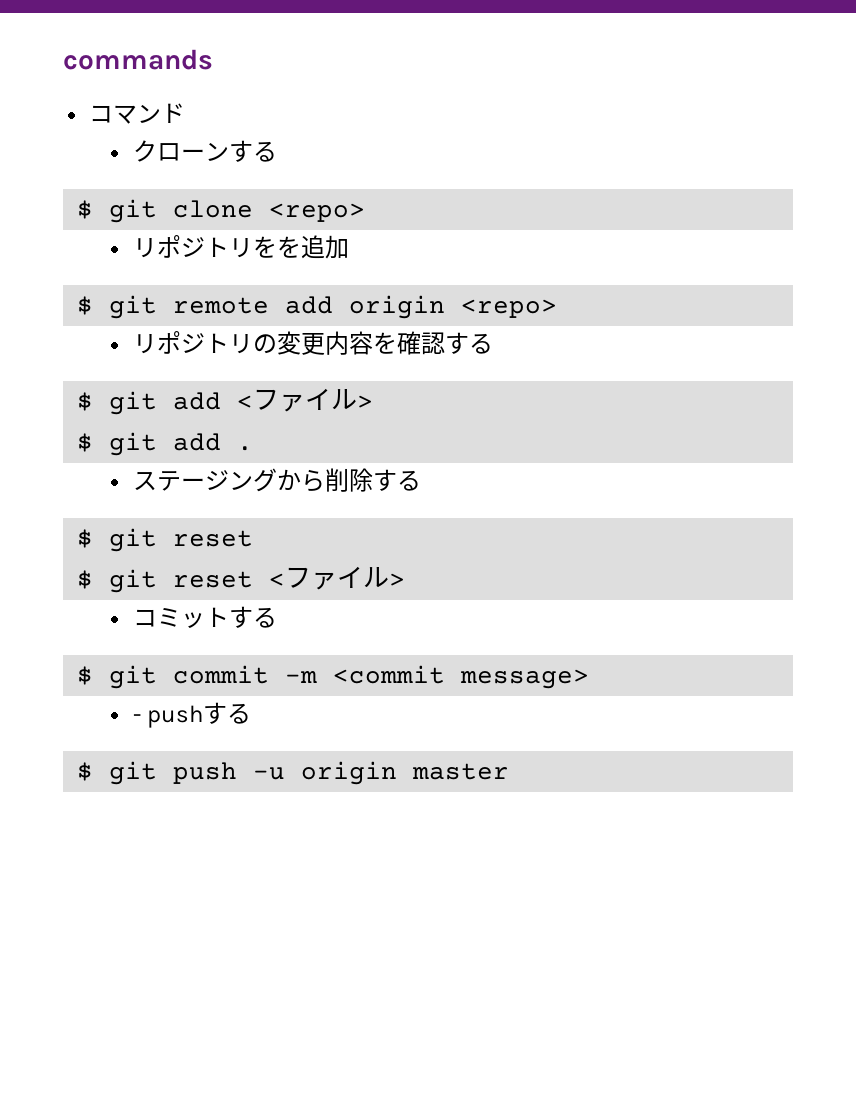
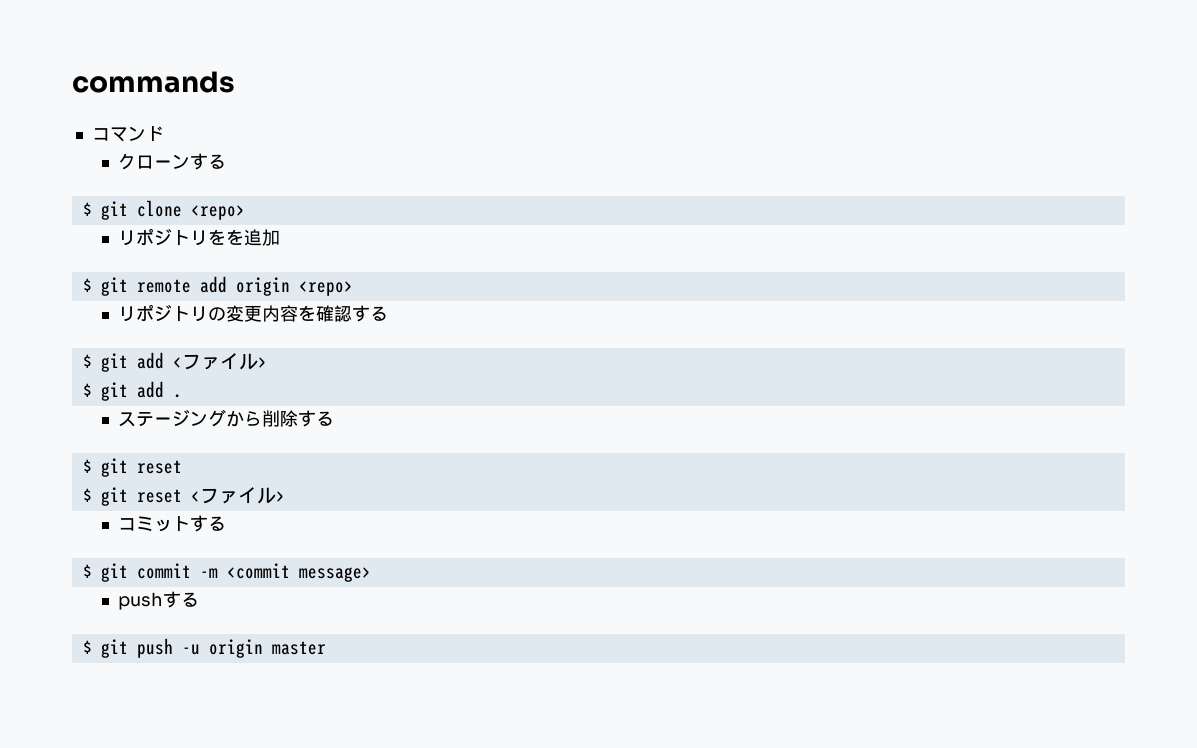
- - pushする
+ pushする

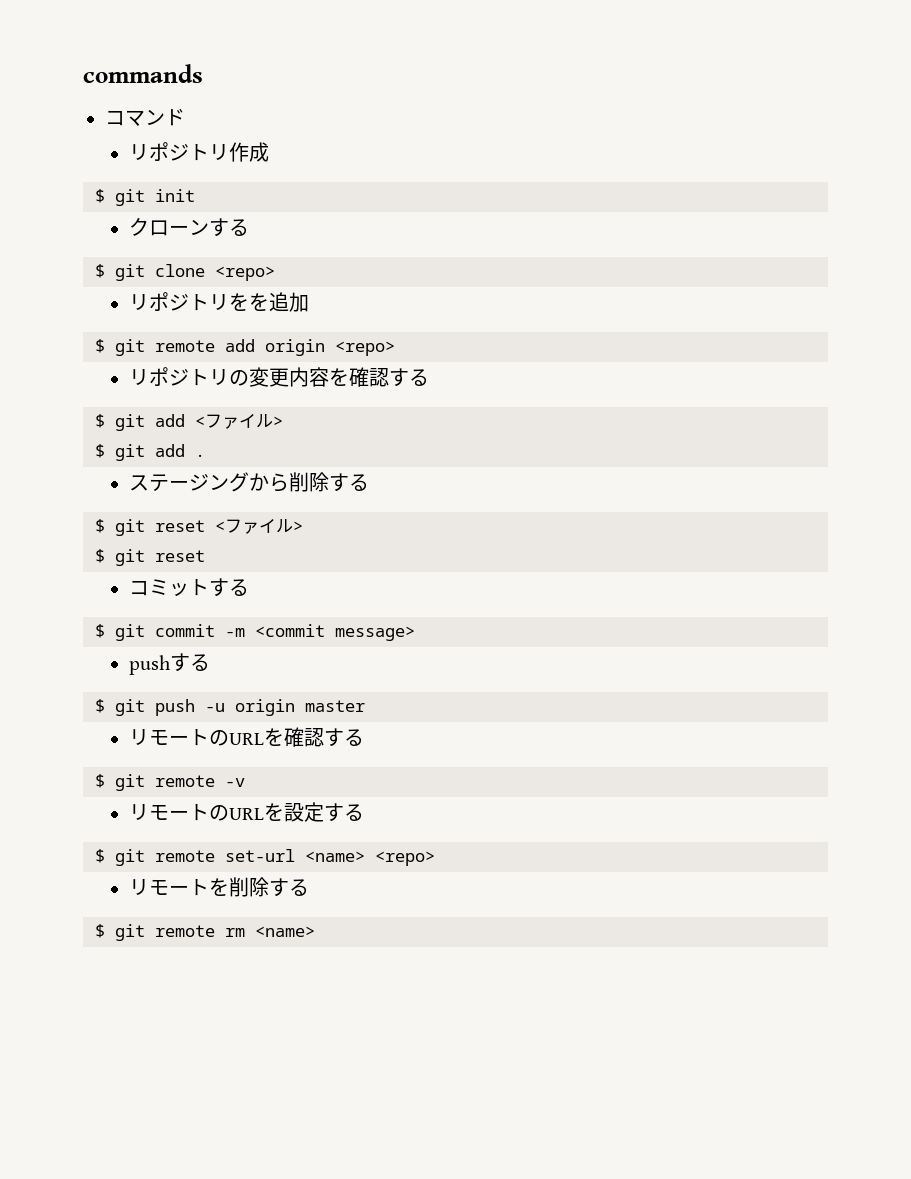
+ リポジトリ作成
+ $ git init
  ステージングから削除する
+ $ git reset <ファイル>
  $ git reset
- $ git reset <ファイル>
+ リモートのURLを確認する
+ $ git remote -v
+ リモートのURLを設定する
+ $ git remote set-url <name> <repo>
+ リモートを削除する
+ $ git remote rm <name>

